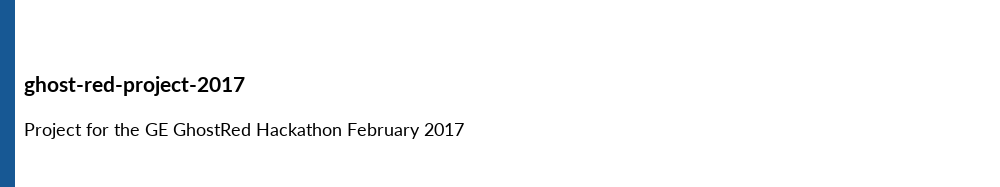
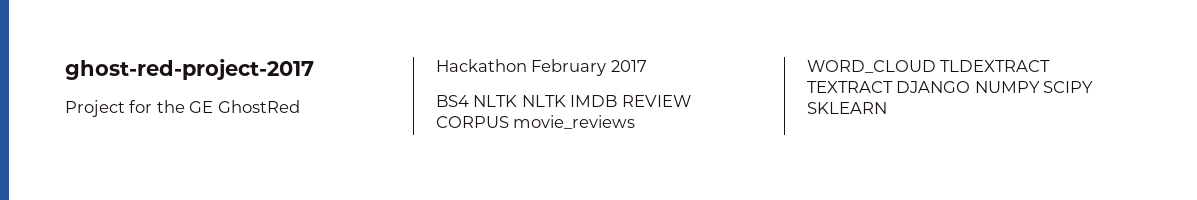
+ BS4 NLTK NLTK IMDB REVIEW CORPUS movie_reviews WORD_CLOUD TLDEXTRACT TEXTRACT DJANGO NUMPY SCIPY SKLEARN

